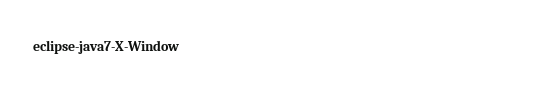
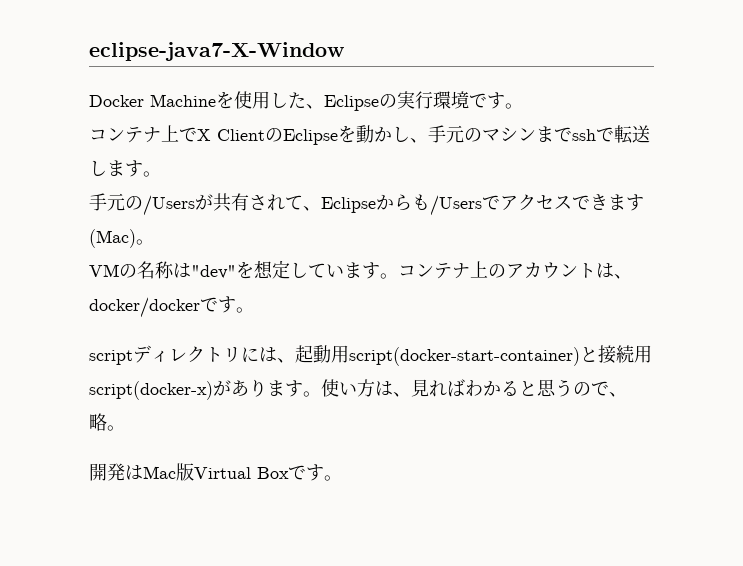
+ Docker Machineを使用した、Eclipseの実行環境です。
+ コンテナ上でX ClientのEclipseを動かし、手元のマシンまでsshで転送します。
+ 手元の/Usersが共有されて、Eclipseからも/Usersでアクセスできます(Mac)。
+ VMの名称は"dev"を想定しています。コンテナ上のアカウントは、docker/dockerです。
+ scriptディレクトリには、起動用script(docker-start-container)と接続用script(docker-x)があります。使い方は、見ればわかると思うので、略。
+ 開発はMac版Virtual Boxです。

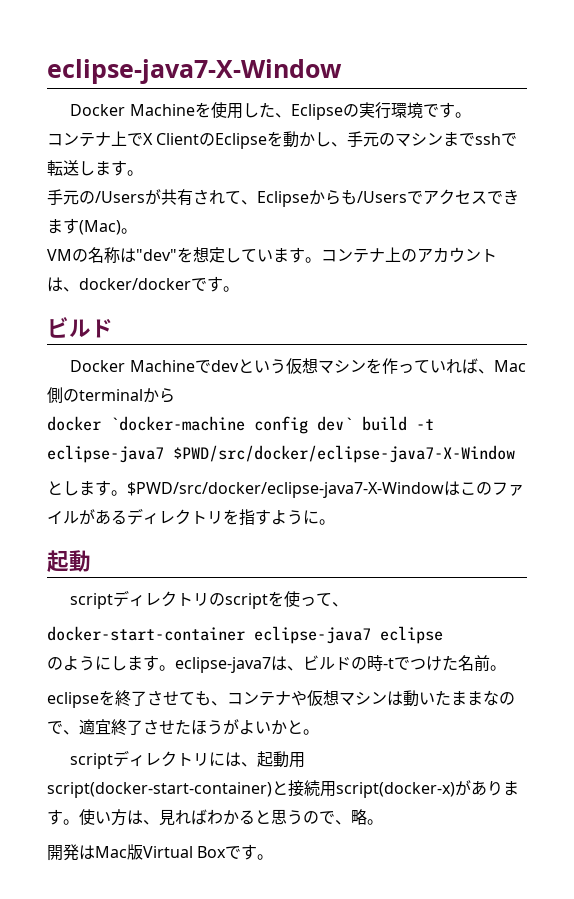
  コンテナ上のアカウントは、docker/dockerです。
+ ビルド
+ Docker Machineでdevという仮想マシンを作っていれば、Mac側のterminalから
+ docker `docker-machine config dev` build -t eclipse-java7 $PWD/src/docker/eclipse-java7-X-Window
+ とします。$PWD/src/docker/eclipse-java7-X-Windowはこのファイルがあるディレクトリを指すように。
+ 起動
+ scriptディレクトリのscriptを使って、
+ docker-start-container eclipse-java7 eclipse
+ のようにします。eclipse-java7は、ビルドの時-tでつけた名前。
+ eclipseを終了させても、コンテナや仮想マシンは動いたままなので、適宜終了させたほうがよいかと。

